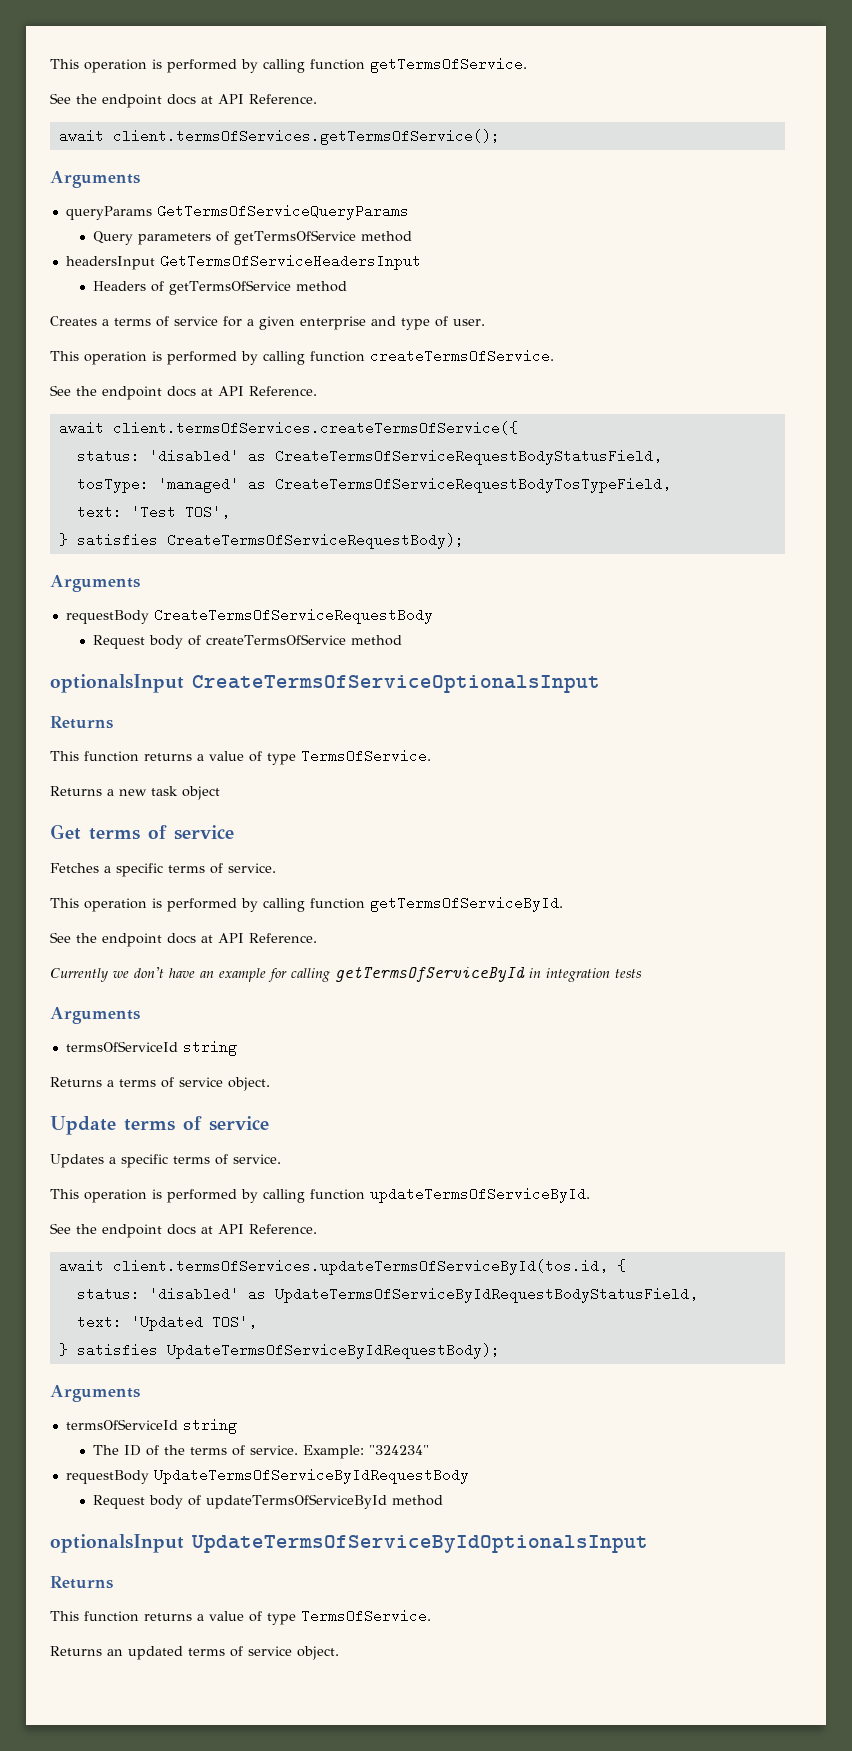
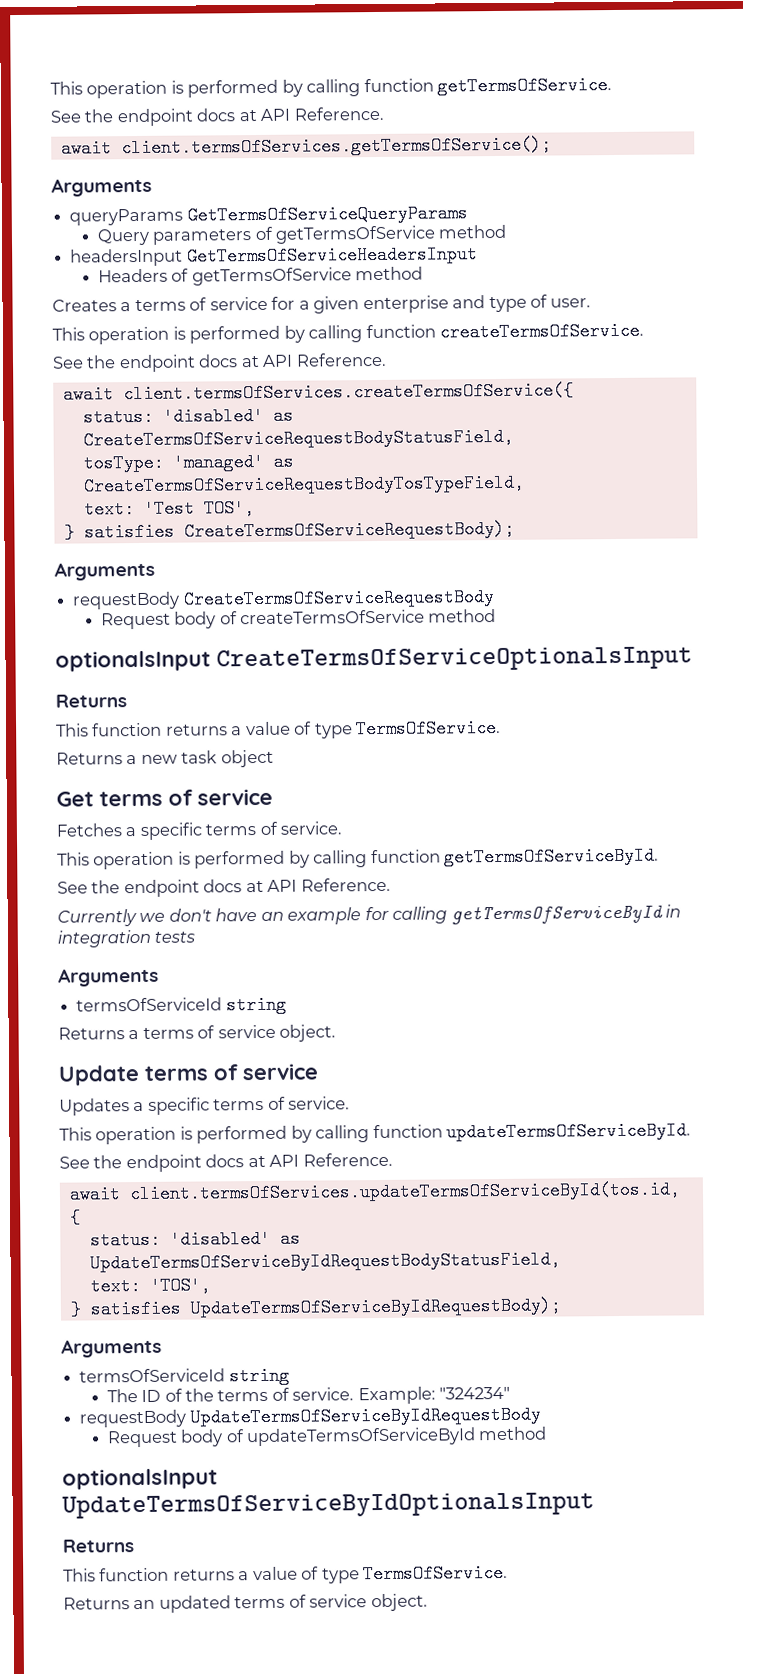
- text: 'Updated TOS',
+ text: 'TOS',

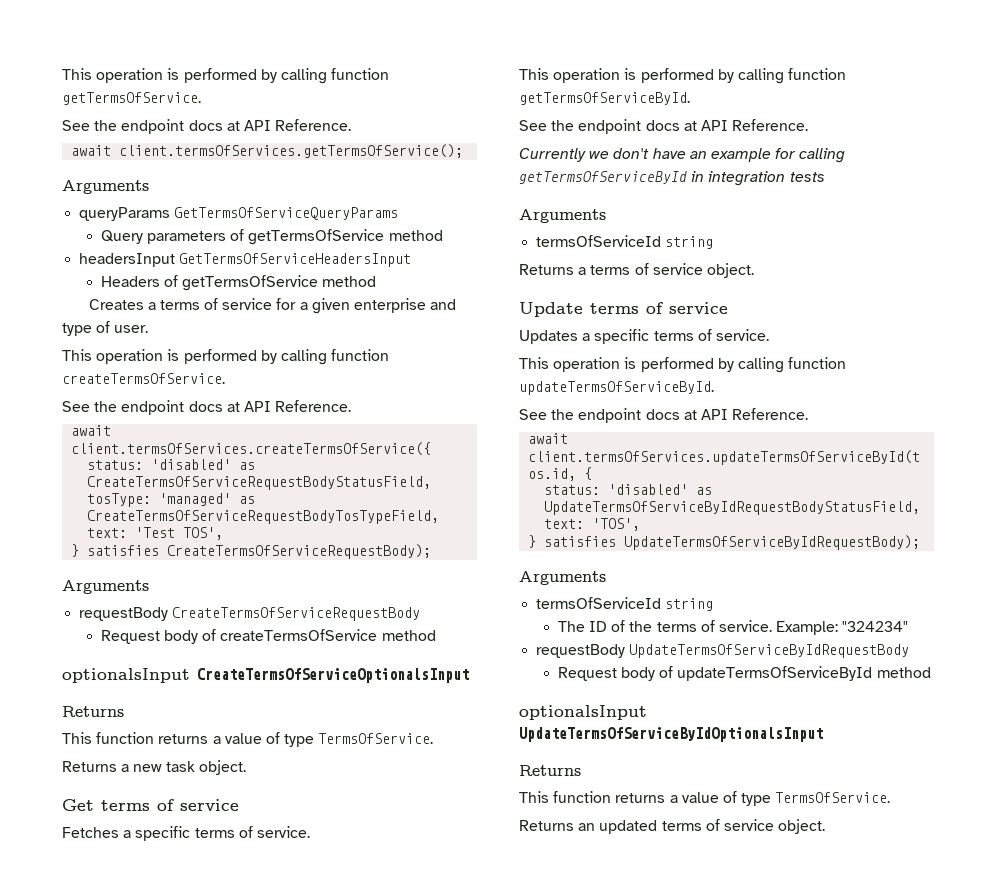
- Returns a new task object
+ Returns a new task object.

